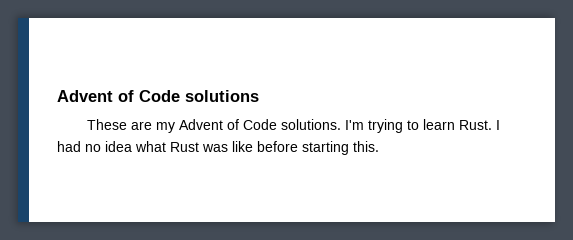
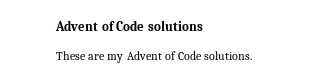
- I'm trying to learn Rust. I had no idea what Rust was like before starting this.

